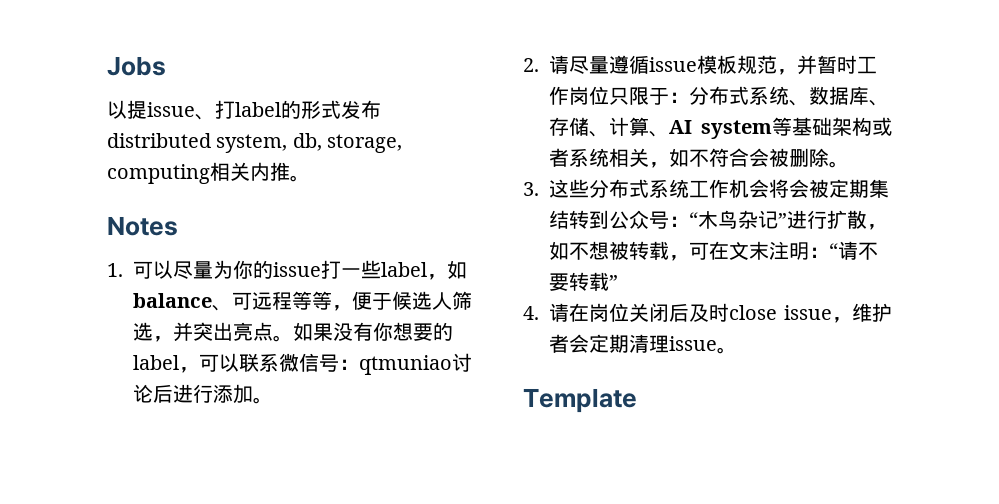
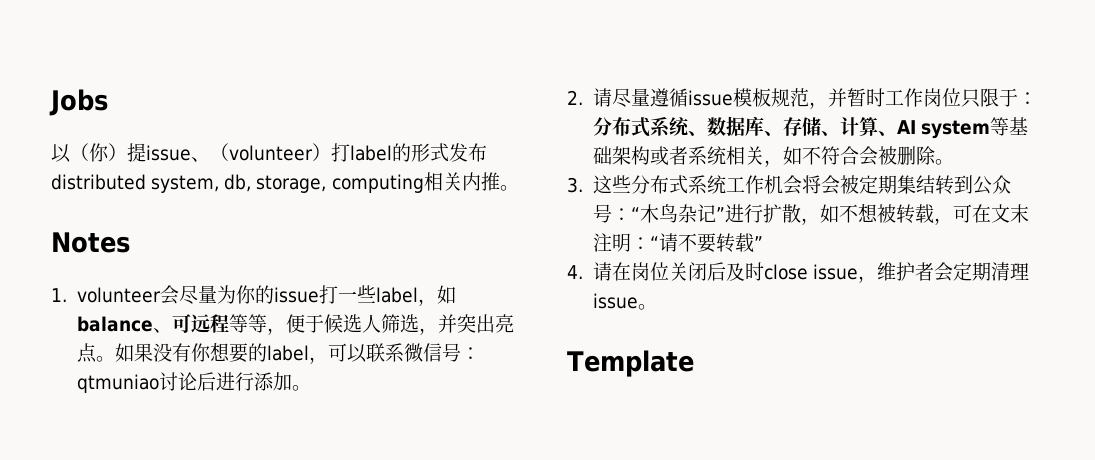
- 以提issue、打label的形式发布distributed system, db, storage, computing相关内推。
+ 以（你）提issue、（volunteer）打label的形式发布distributed system, db, storage, computing相关内推。
- 1.可以尽量为你的issue打一些label，如balance、可远程等等，便于候选人筛选，并突出亮点。
+ 1. volunteer会尽量为你的issue打一些label，如balance、可远程等等，便于候选人筛选，并突出亮点。

